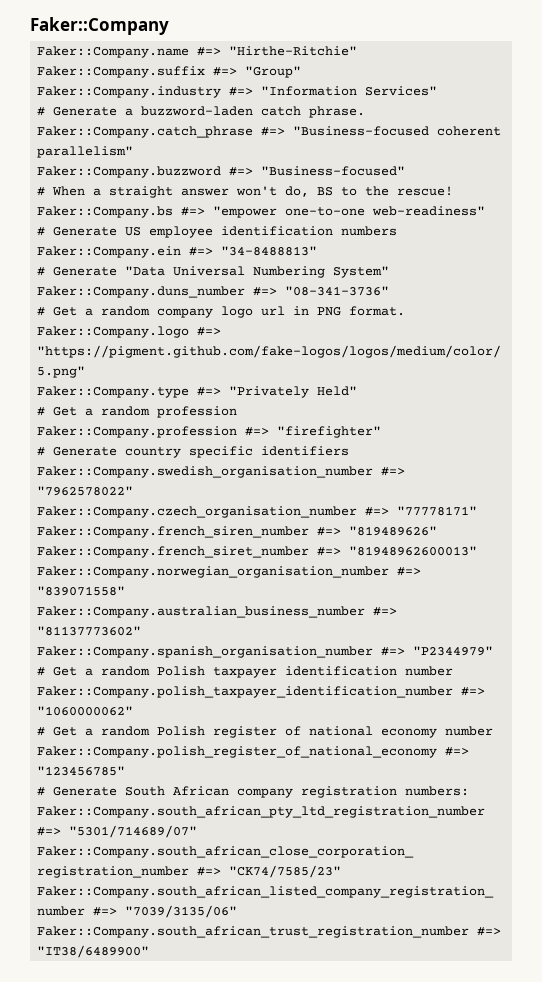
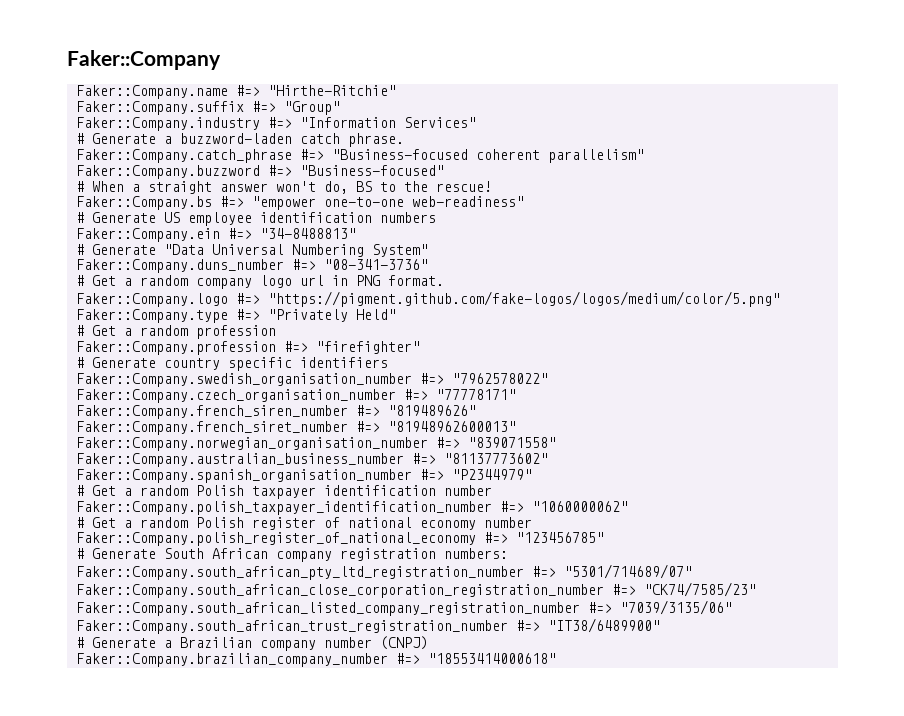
+ # Generate a Brazilian company number (CNPJ)
+ Faker::Company.brazilian_company_number #=> "18553414000618"

